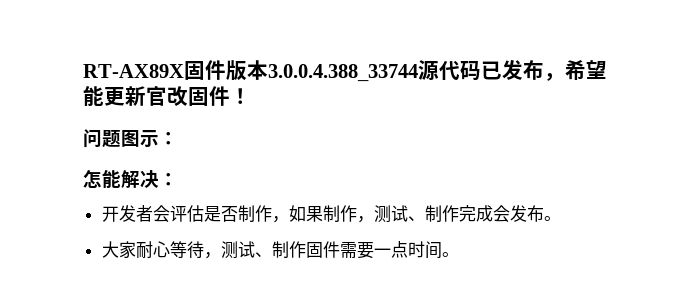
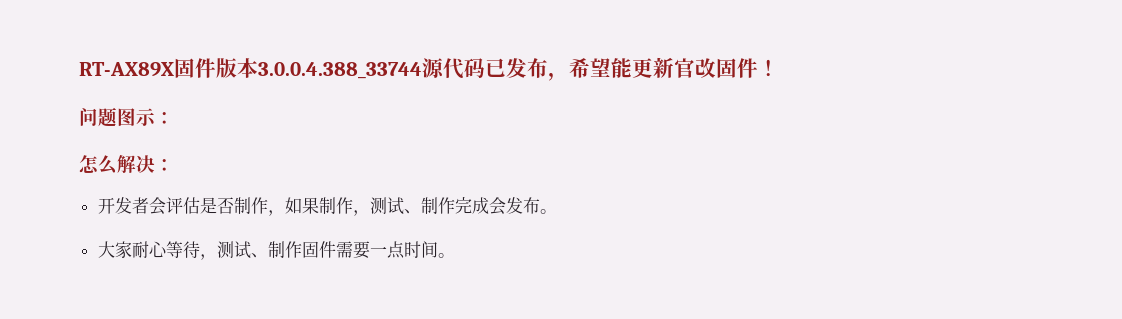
- 怎能解决：
+ 怎么解决：

